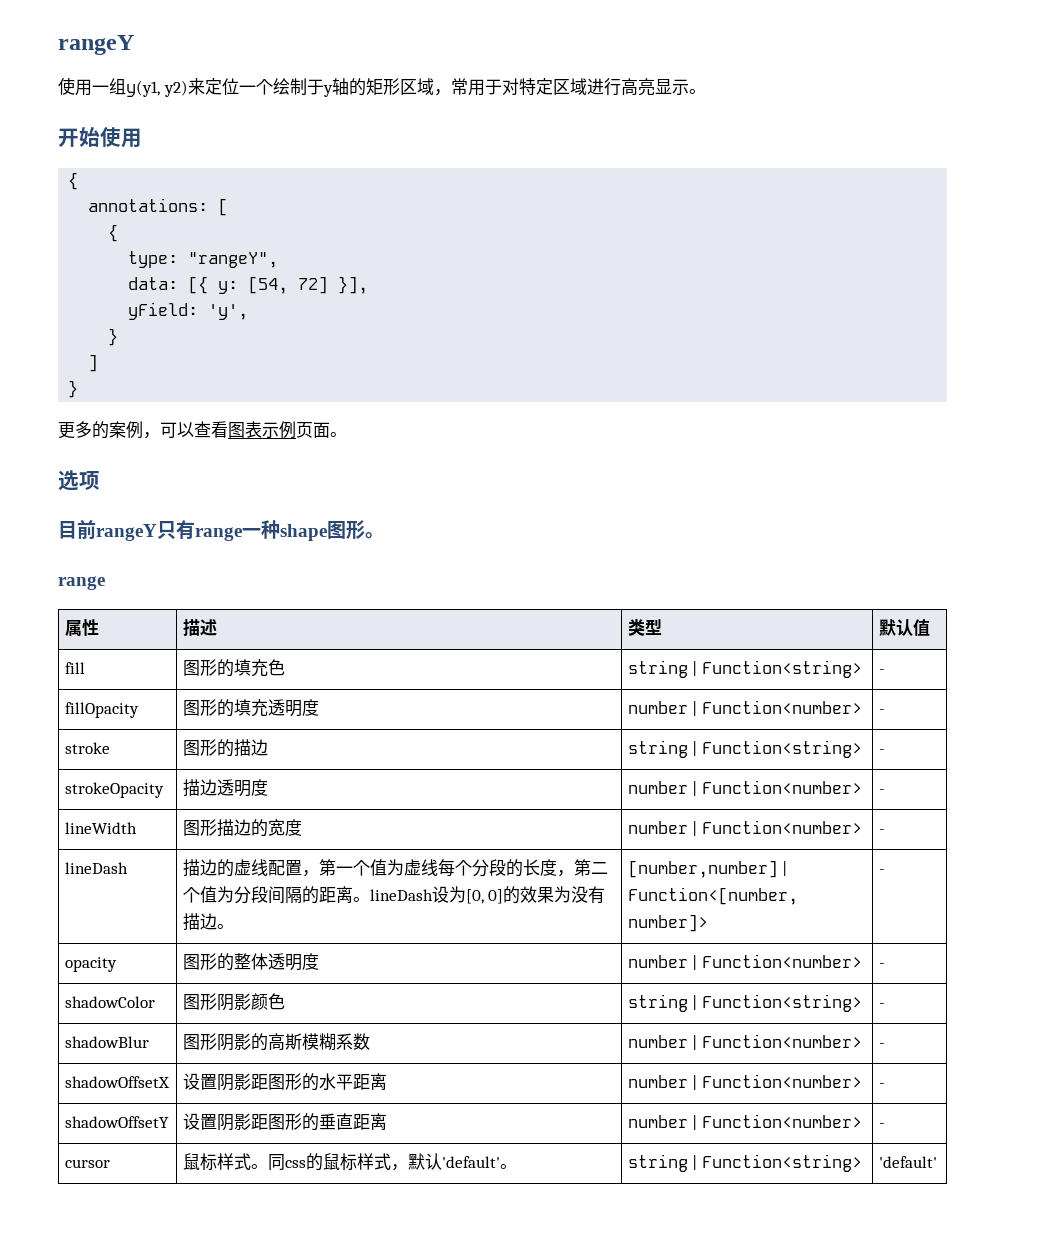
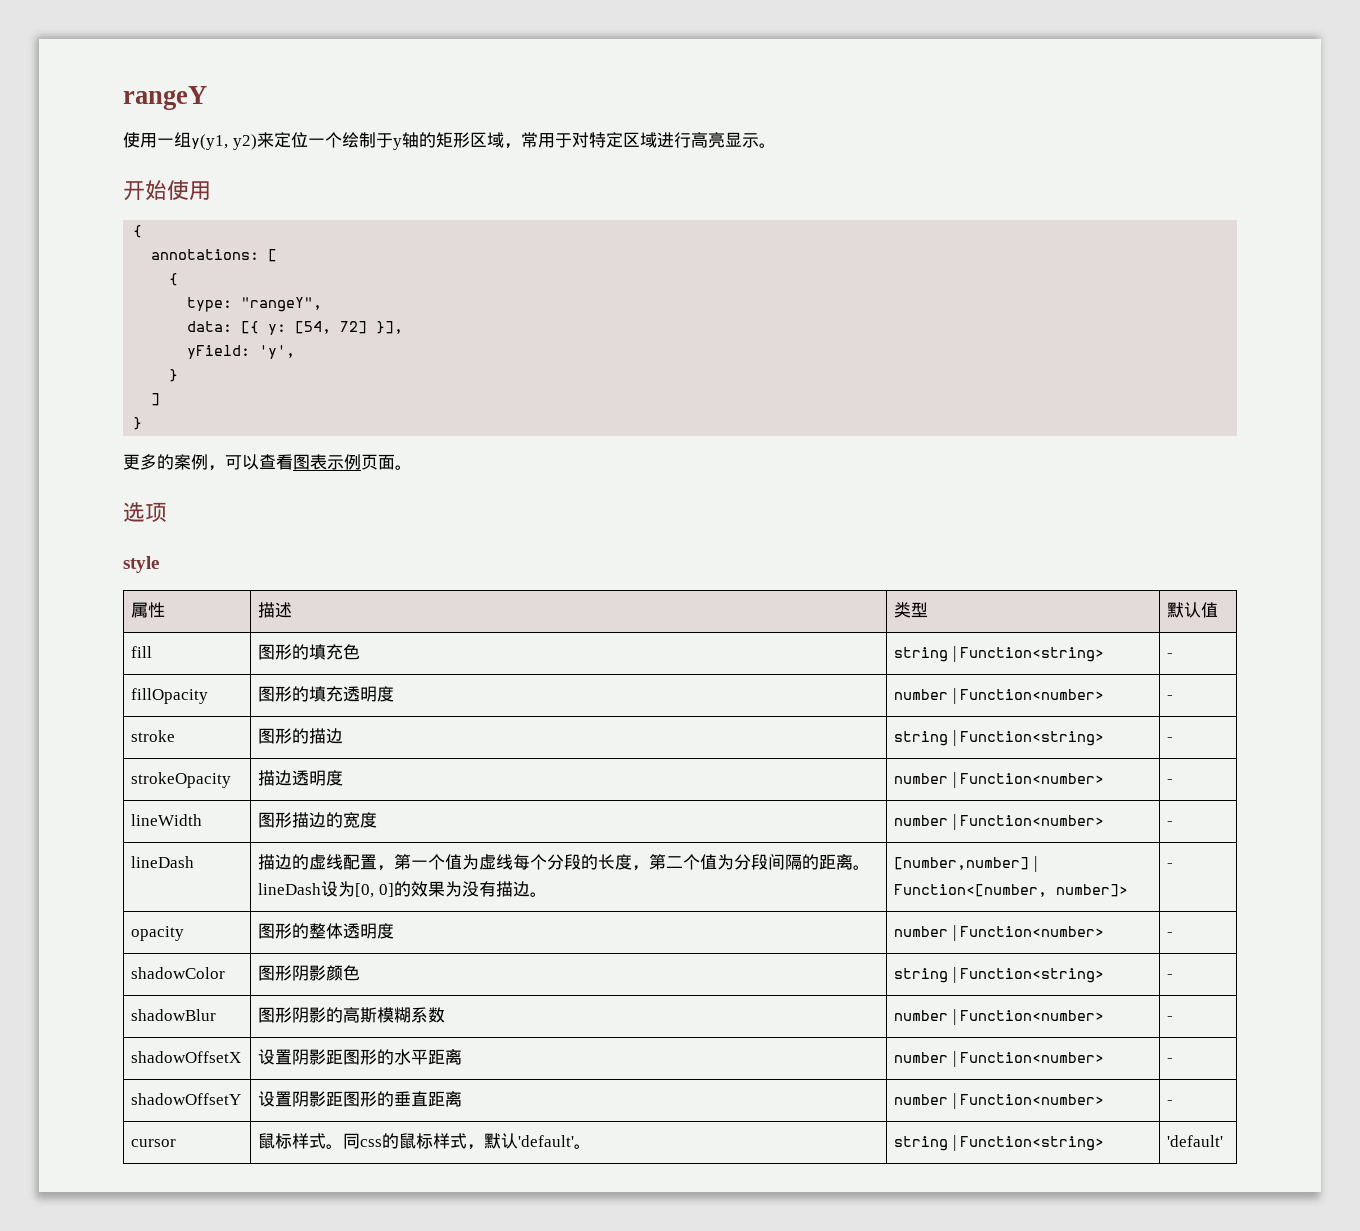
- 目前rangeY只有range一种shape图形。
- range
+ style

